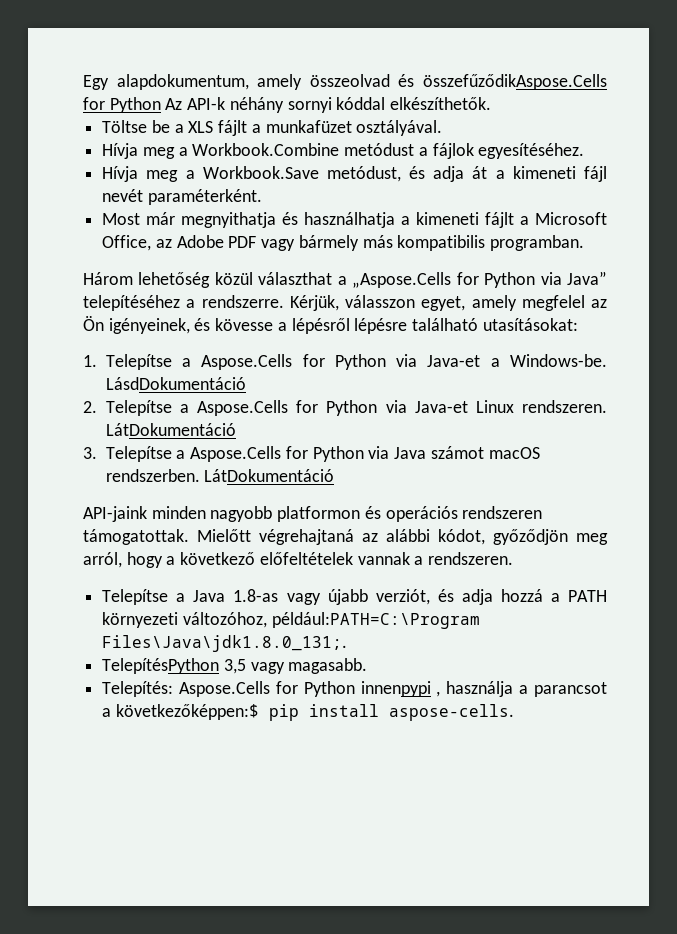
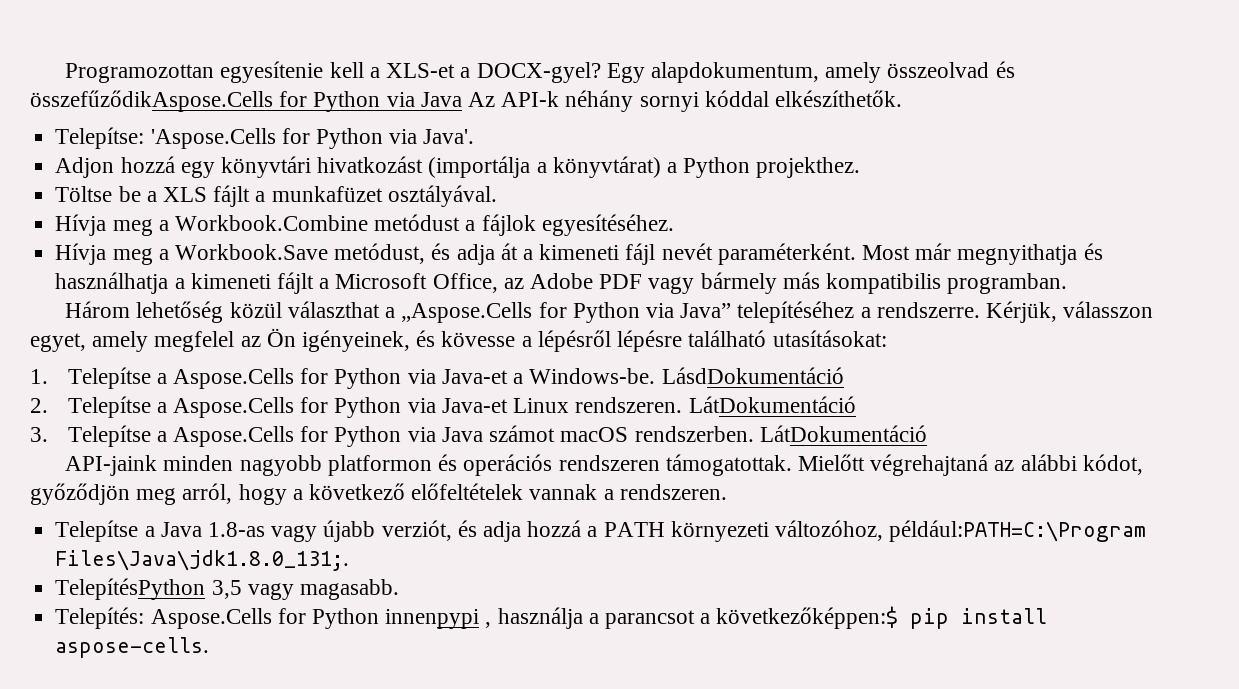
+ Programozottan egyesítenie kell a XLS-et a DOCX-gyel?
- Egy alapdokumentum, amely összeolvad és összefűződikAspose.Cells for Python Az API-k néhány sornyi kóddal elkészíthetők.
+ Egy alapdokumentum, amely összeolvad és összefűződikAspose.Cells for Python via Java Az API-k néhány sornyi kóddal elkészíthetők.
+ Telepítse: 'Aspose.Cells for Python via Java'.
+ Adjon hozzá egy könyvtári hivatkozást (importálja a könyvtárat) a Python projekthez.
- Hívja meg a Workbook.Save metódust, és adja át a kimeneti fájl nevét paraméterként.
- Most már megnyithatja és használhatja a kimeneti fájlt a Microsoft Office, az Adobe PDF vagy bármely más kompatibilis programban.
+ Hívja meg a Workbook.Save metódust, és adja át a kimeneti fájl nevét paraméterként. Most már megnyithatja és használhatja a kimeneti fájlt a Microsoft Office, az Adobe PDF vagy bármely más kompatibilis programban.

